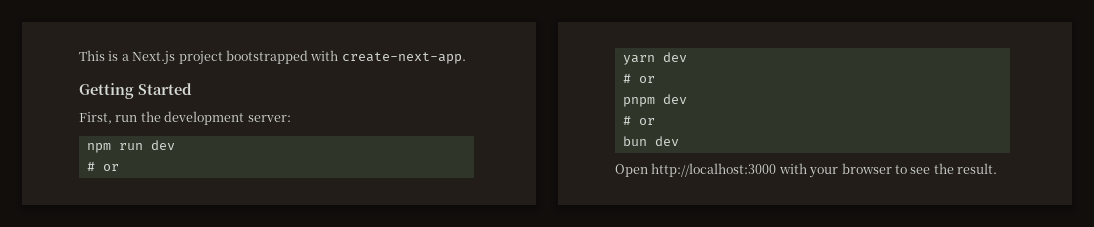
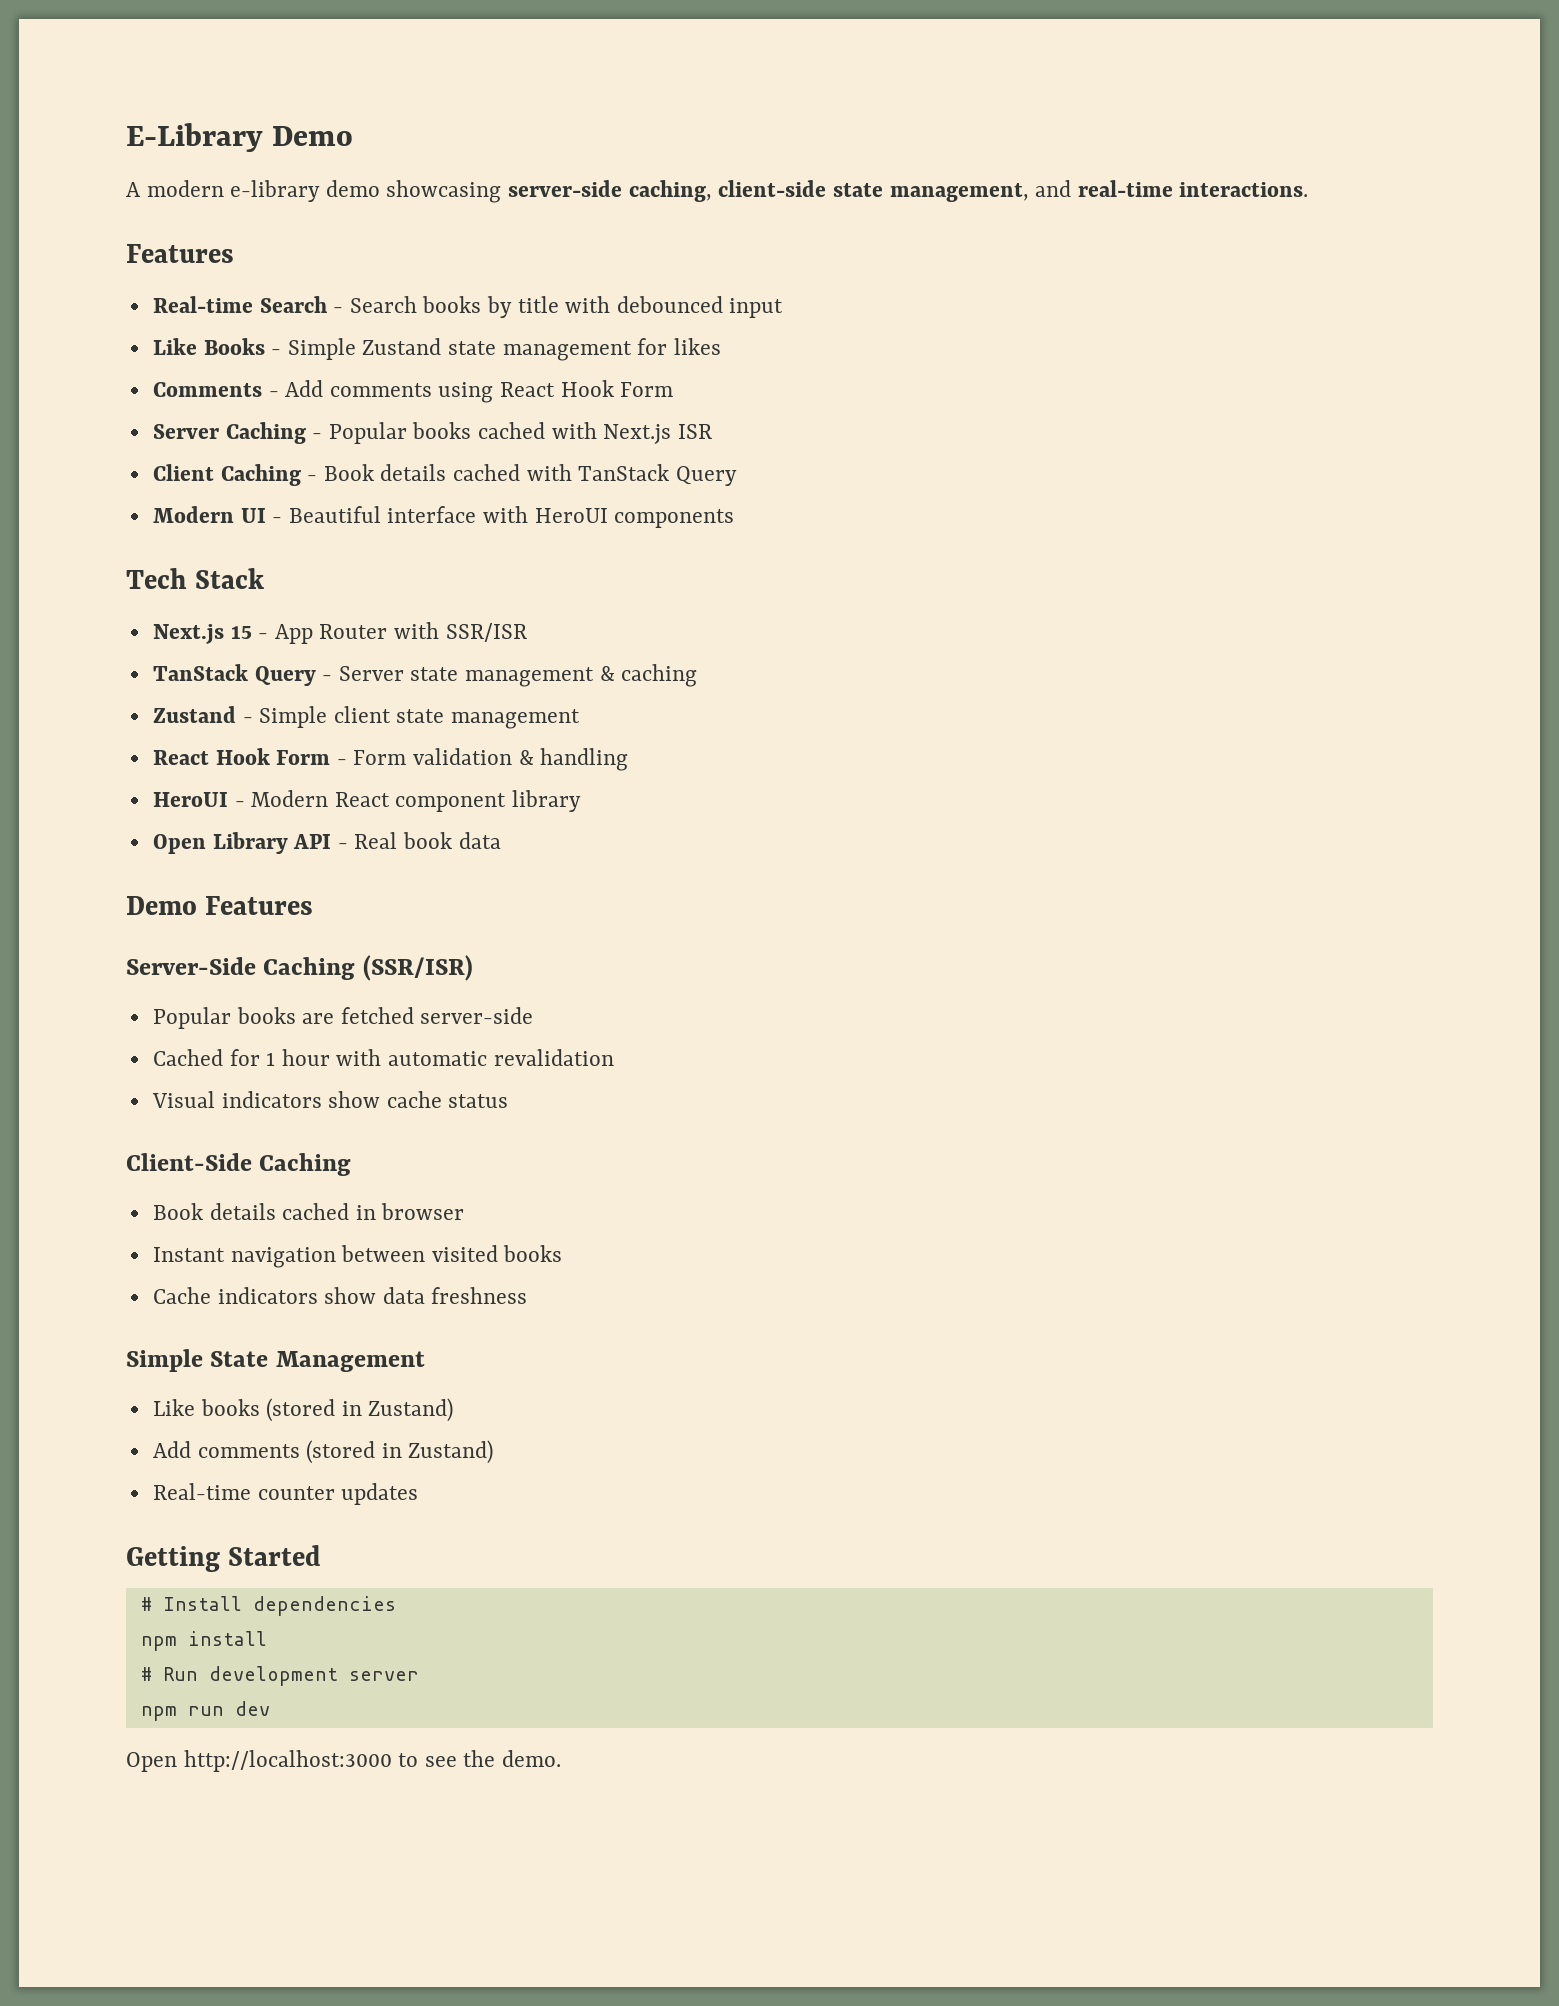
- This is a Next.js project bootstrapped with create-next-app.
+ E-Library Demo
+ A modern e-library demo showcasing server-side caching, client-side state management, and real-time interactions.
+ Features
+ Real-time Search - Search books by title with debounced input
+ Like Books - Simple Zustand state management for likes
+ Comments - Add comments using React Hook Form
+ Server Caching - Popular books cached with Next.js ISR
+ Client Caching - Book details cached with TanStack Query
+ Modern UI - Beautiful interface with HeroUI components
+ Tech Stack
+ Next.js 15 - App Router with SSR/ISR
+ TanStack Query - Server state management & caching
+ Zustand - Simple client state management
+ React Hook Form - Form validation & handling
+ HeroUI - Modern React component library
+ Open Library API - Real book data
+ Demo Features
+ Server-Side Caching (SSR/ISR)
+ Popular books are fetched server-side
+ Cached for 1 hour with automatic revalidation
+ Visual indicators show cache status
+ Client-Side Caching
+ Book details cached in browser
+ Instant navigation between visited books
+ Cache indicators show data freshness
+ Simple State Management
+ Like books (stored in Zustand)
+ Add comments (stored in Zustand)
+ Real-time counter updates
  Getting Started
- First, run the development server:
+ # Install dependencies
+ npm install
+ # Run development server
  npm run dev
- # or
- yarn dev
- # or
- pnpm dev
- # or
- bun dev
- Open http://localhost:3000 with your browser to see the result.
+ Open http://localhost:3000 to see the demo.

